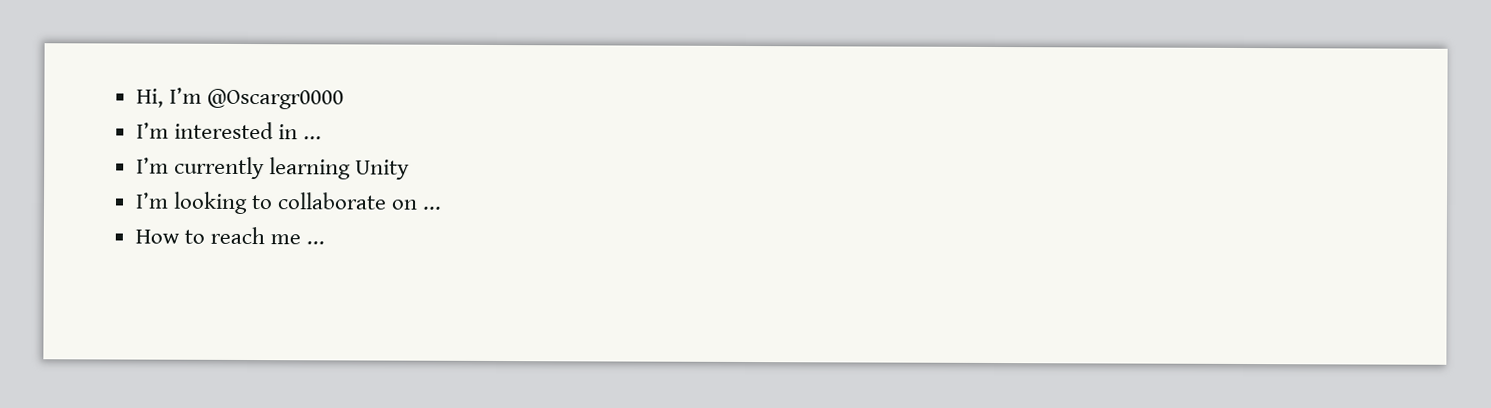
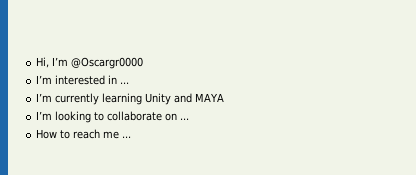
- I’m currently learning Unity
+ I’m currently learning Unity and MAYA

